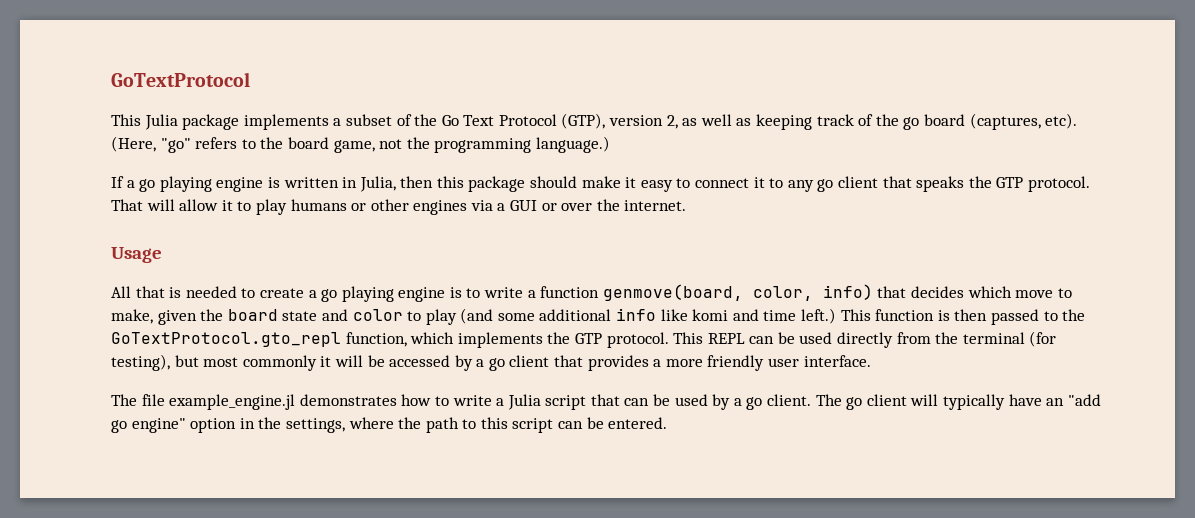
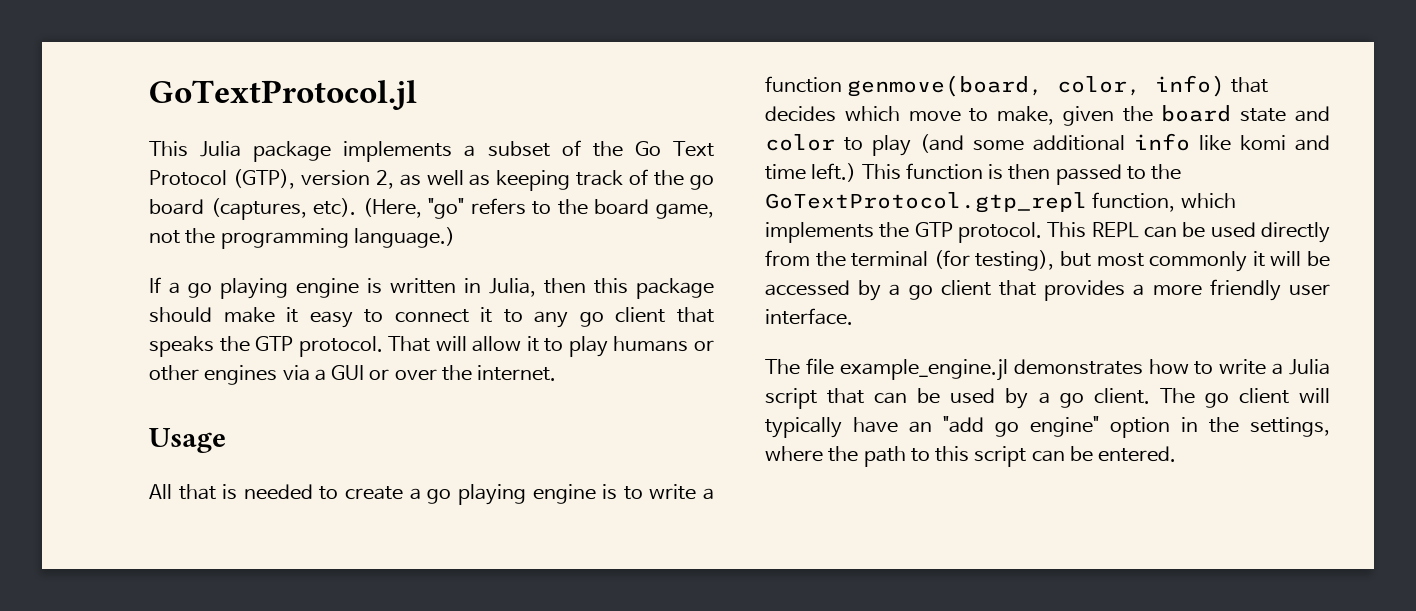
- GoTextProtocol
+ GoTextProtocol.jl
- This function is then passed to the GoTextProtocol.gto_repl function, which implements the GTP protocol.
+ This function is then passed to the GoTextProtocol.gtp_repl function, which implements the GTP protocol.

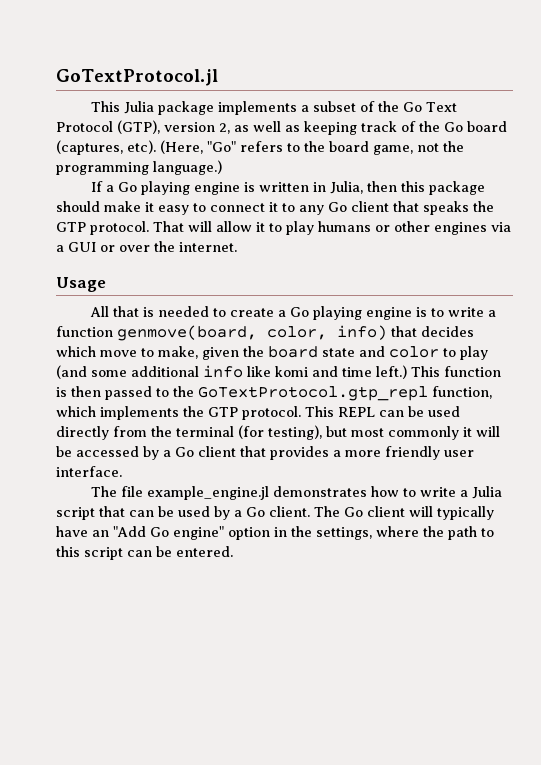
- This Julia package implements a subset of the Go Text Protocol (GTP), version 2, as well as keeping track of the go board (captures, etc).
+ This Julia package implements a subset of the Go Text Protocol (GTP), version 2, as well as keeping track of the Go board (captures, etc).
- (Here, "go" refers to the board game, not the programming language.)
+ (Here, "Go" refers to the board game, not the programming language.)
- If a go playing engine is written in Julia, then this package should make it easy to connect it to any go client that speaks the GTP protocol.
+ If a Go playing engine is written in Julia, then this package should make it easy to connect it to any Go client that speaks the GTP protocol.
- All that is needed to create a go playing engine is to write a function genmove(board, color, info) that decides which move to make, given the board state and color to play (and some additional info like komi and time left.)
+ All that is needed to create a Go playing engine is to write a function genmove(board, color, info) that decides which move to make, given the board state and color to play (and some additional info like komi and time left.)
- This REPL can be used directly from the terminal (for testing), but most commonly it will be accessed by a go client that provides a more friendly user interface.
+ This REPL can be used directly from the terminal (for testing), but most commonly it will be accessed by a Go client that provides a more friendly user interface.
- The file example_engine.jl demonstrates how to write a Julia script that can be used by a go client.
+ The file example_engine.jl demonstrates how to write a Julia script that can be used by a Go client.
- The go client will typically have an "add go engine" option in the settings, where the path to this script can be entered.
+ The Go client will typically have an "Add Go engine" option in the settings, where the path to this script can be entered.

